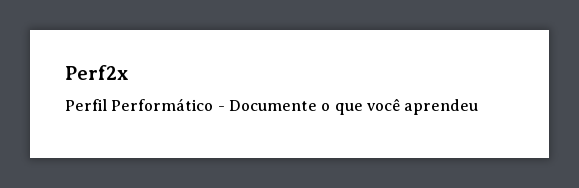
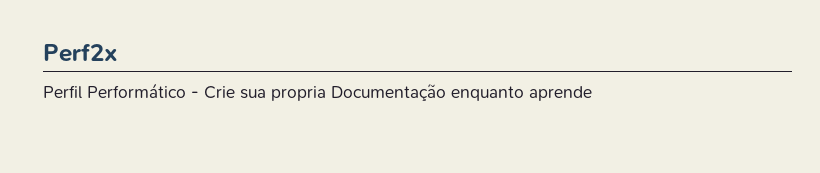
- Perfil Performático - Documente o que você aprendeu
+ Perfil Performático - Crie sua propria Documentação enquanto aprende

